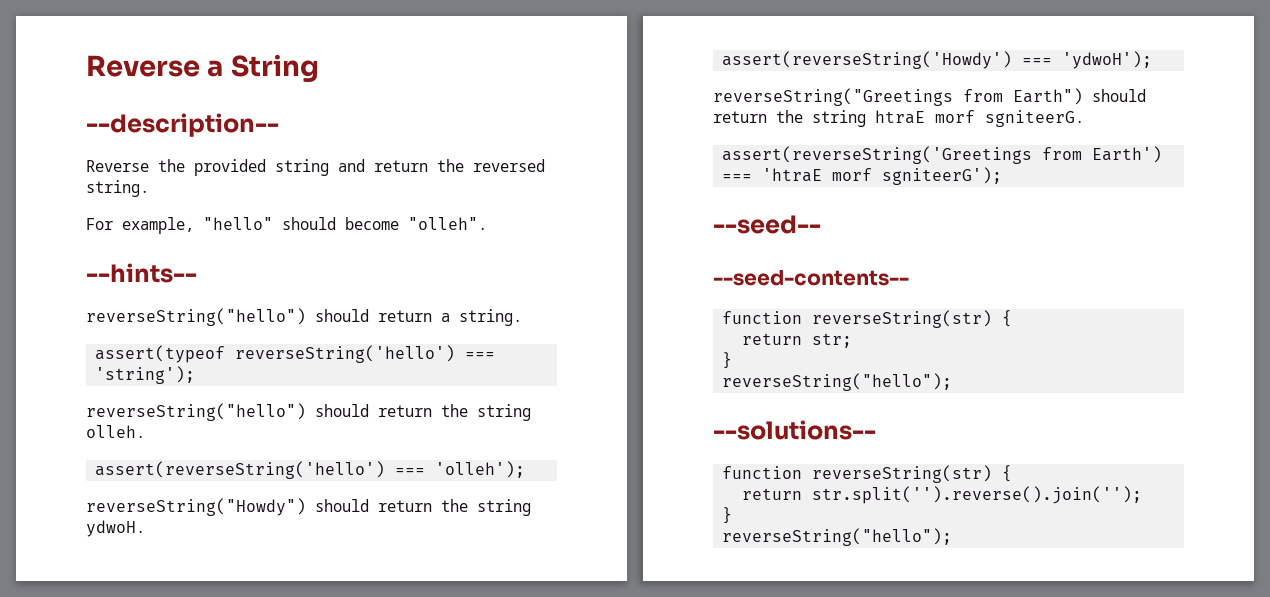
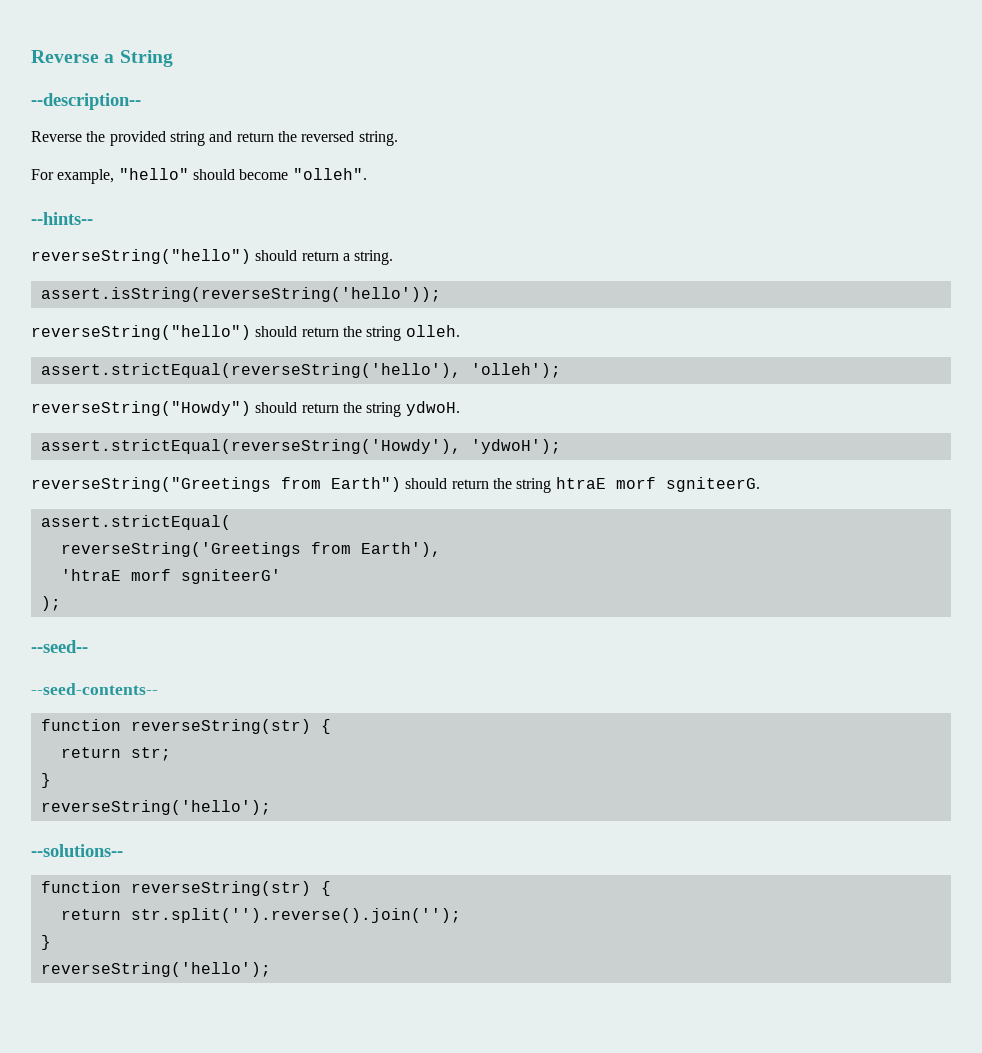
- assert(typeof reverseString('hello') === 'string');
+ assert.isString(reverseString('hello'));
- assert(reverseString('hello') === 'olleh');
+ assert.strictEqual(reverseString('hello'), 'olleh');
- assert(reverseString('Howdy') === 'ydwoH');
+ assert.strictEqual(reverseString('Howdy'), 'ydwoH');
- assert(reverseString('Greetings from Earth') === 'htraE morf sgniteerG');
+ assert.strictEqual(
+ reverseString('Greetings from Earth'),
+ 'htraE morf sgniteerG'
+ );
  return str;
  }
- reverseString("hello");
+ reverseString('hello');
  return str.split('').reverse().join('');
  }
- reverseString("hello");
+ reverseString('hello');

